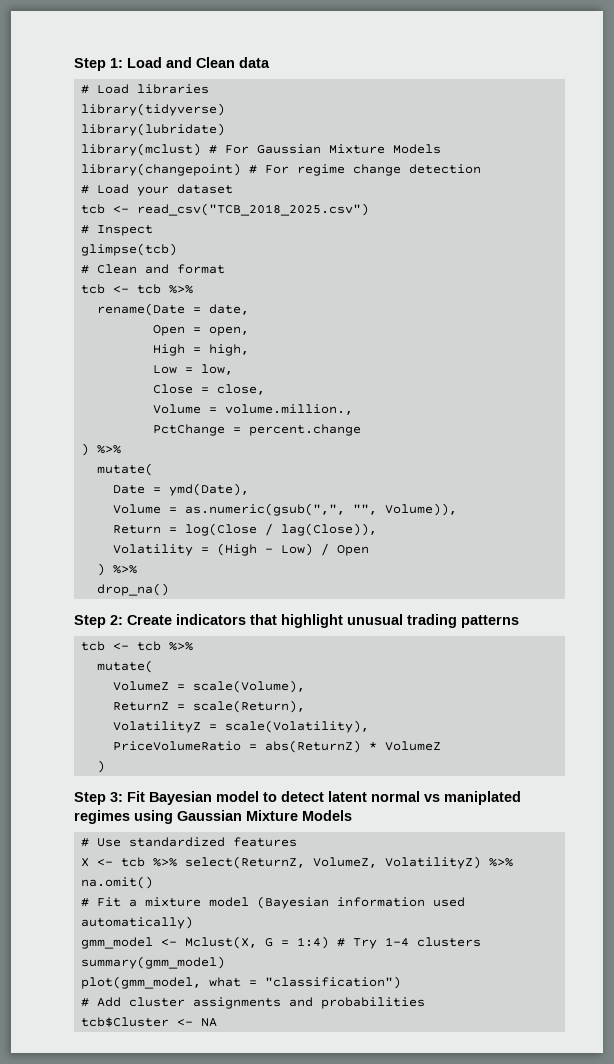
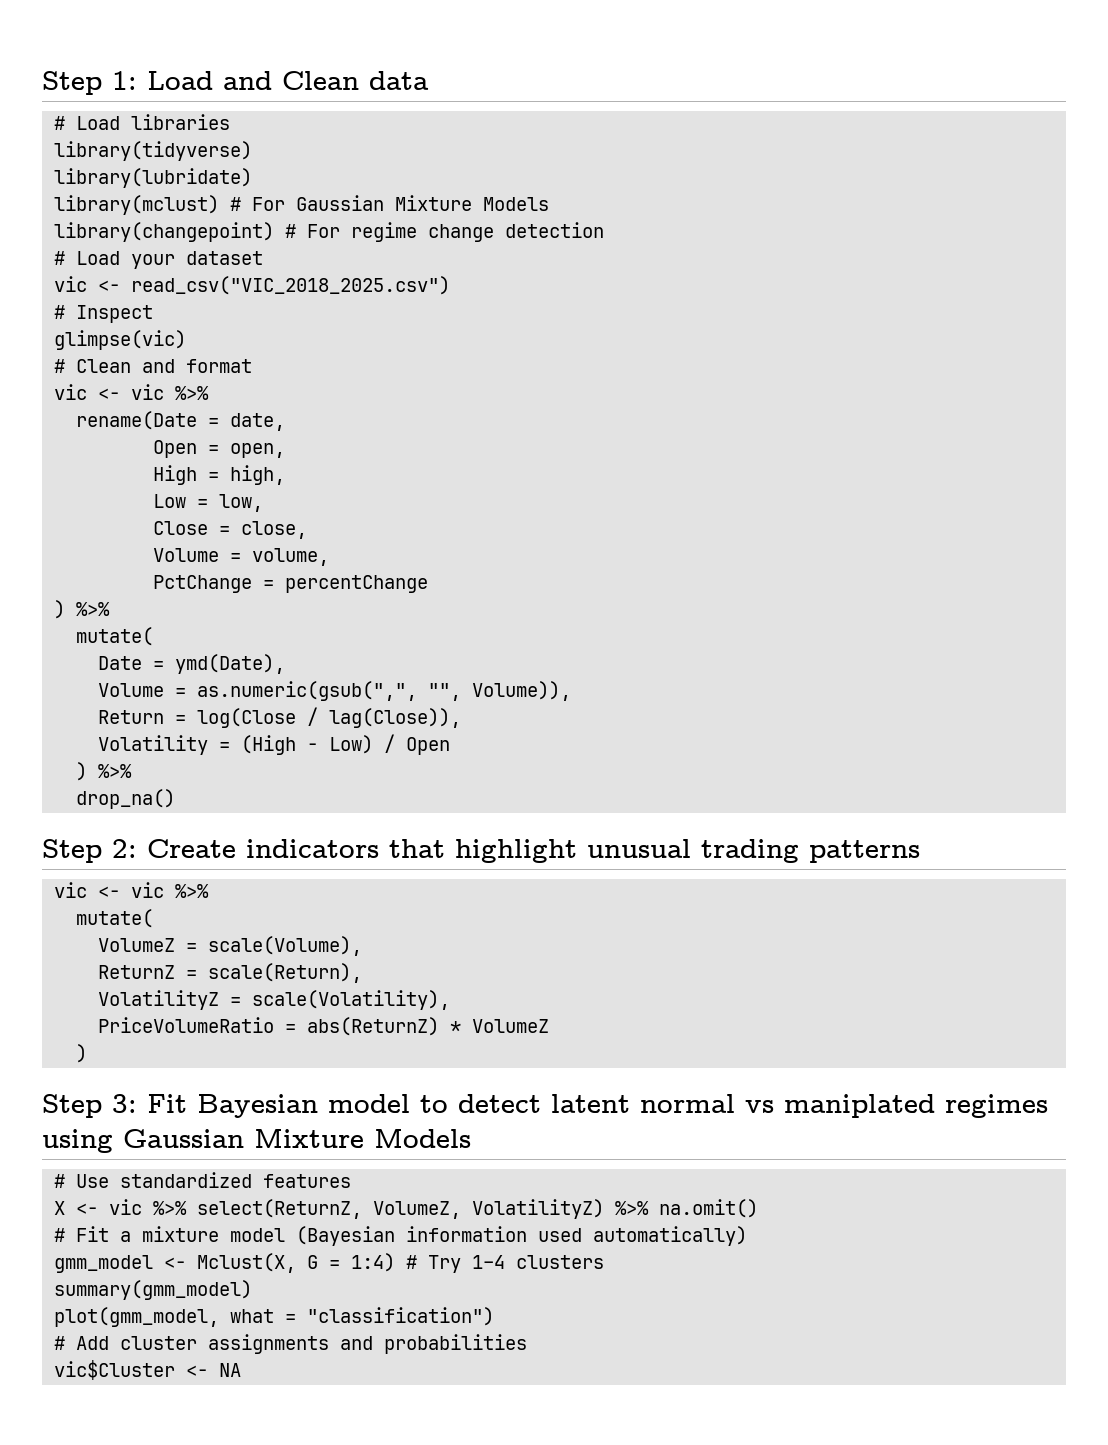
- tcb <- read_csv("TCB_2018_2025.csv")
+ vic <- read_csv("VIC_2018_2025.csv")
- glimpse(tcb)
+ glimpse(vic)
  # Clean and format
- tcb <- tcb %>%
+ vic <- vic %>%
- Volume = volume.million.,
+ Volume = volume,
- PctChange = percent.change
+ PctChange = percentChange
  Step 2: Create indicators that highlight unusual trading patterns
- tcb <- tcb %>%
+ vic <- vic %>%
- X <- tcb %>% select(ReturnZ, VolumeZ, VolatilityZ) %>% na.omit()
+ X <- vic %>% select(ReturnZ, VolumeZ, VolatilityZ) %>% na.omit()
- tcb$Cluster <- NA
+ vic$Cluster <- NA

